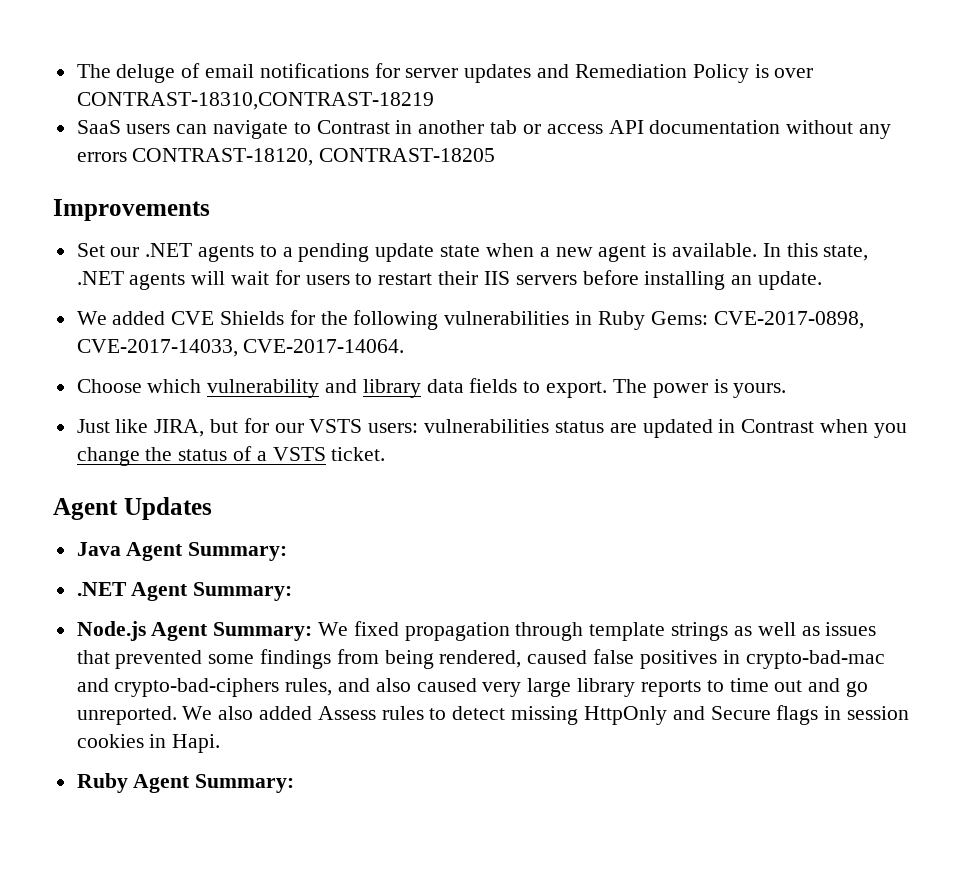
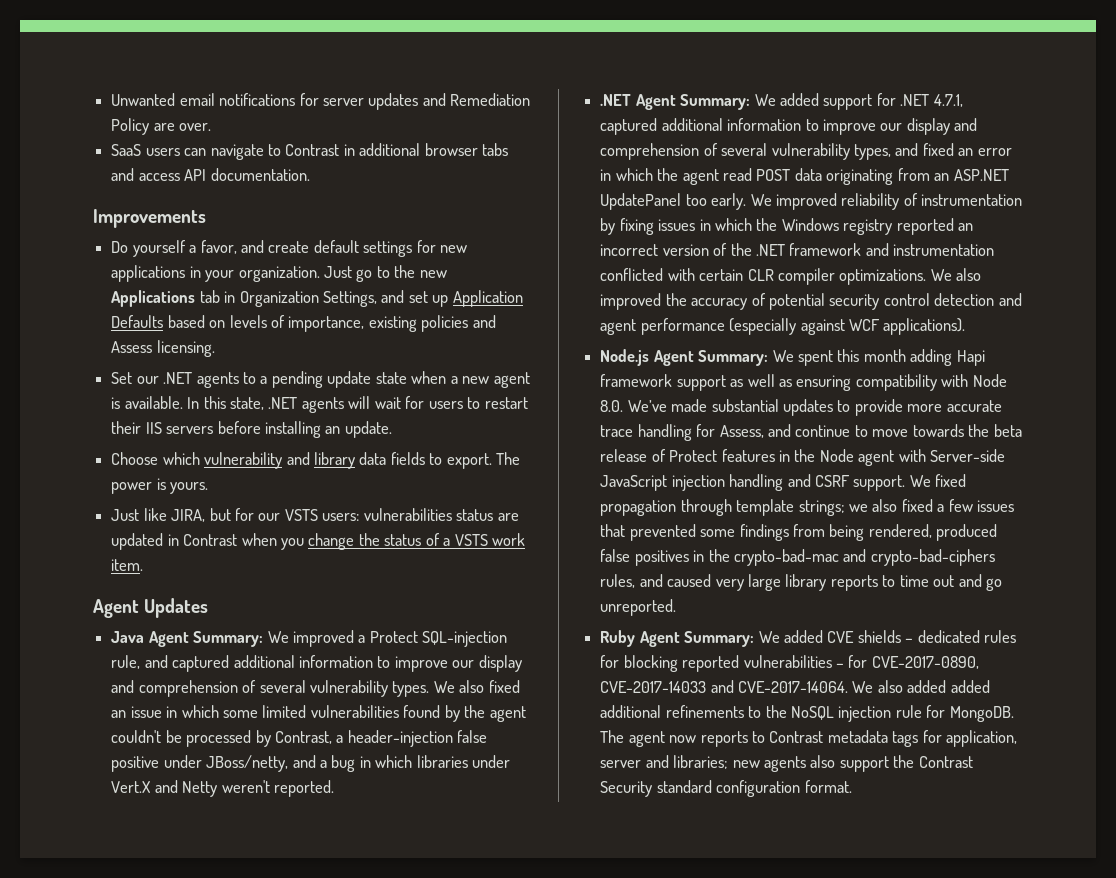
- The deluge of email notifications for server updates and Remediation Policy is over CONTRAST-18310,CONTRAST-18219
+ Unwanted email notifications for server updates and Remediation Policy are over.
- SaaS users can navigate to Contrast in another tab or access API documentation without any errors CONTRAST-18120, CONTRAST-18205
+ SaaS users can navigate to Contrast in additional browser tabs and access API documentation.
  Improvements
+ Do yourself a favor, and create default settings for new applications in your organization. Just go to the new Applications tab in Organization Settings, and set up Application Defaults based on levels of importance, existing policies and Assess licensing.
- We added CVE Shields for the following vulnerabilities in Ruby Gems: CVE-2017-0898, CVE-2017-14033, CVE-2017-14064.
- Just like JIRA, but for our VSTS users: vulnerabilities status are updated in Contrast when you change the status of a VSTS ticket.
+ Just like JIRA, but for our VSTS users: vulnerabilities status are updated in Contrast when you change the status of a VSTS work item.
- Java Agent Summary:
- .NET Agent Summary:
- Node.js Agent Summary: We fixed propagation through template strings as well as issues that prevented some findings from being rendered, caused false positives in crypto-bad-mac and crypto-bad-ciphers rules, and also caused very large library reports to time out and go unreported. We also added Assess rules to detect missing HttpOnly and Secure flags in session cookies in Hapi.
- Ruby Agent Summary:
+ Java Agent Summary: We improved a Protect SQL-injection rule, and captured additional information to improve our display and comprehension of several vulnerability types. We also fixed an issue in which some limited vulnerabilities found by the agent couldn't be processed by Contrast, a header-injection false positive under JBoss/netty, and a bug in which libraries under Vert.X and Netty weren't reported.
+ .NET Agent Summary: We added support for .NET 4.7.1, captured additional information to improve our display and comprehension of several vulnerability types, and fixed an error in which the agent read POST data originating from an ASP.NET UpdatePanel too early. We improved reliability of instrumentation by fixing issues in which the Windows registry reported an incorrect version of the .NET framework and instrumentation conflicted with certain CLR compiler optimizations. We also improved the accuracy of potential security control detection and agent performance (especially against WCF applications).
+ Node.js Agent Summary: We spent this month adding Hapi framework support as well as ensuring compatibility with Node 8.0. We’ve made substantial updates to provide more accurate trace handling for Assess, and continue to move towards the beta release of Protect features in the Node agent with Server-side JavaScript injection handling and CSRF support. We fixed propagation through template strings; we also fixed a few issues that prevented some findings from being rendered, produced false positives in the crypto-bad-mac and crypto-bad-ciphers rules, and caused very large library reports to time out and go unreported.
+ Ruby Agent Summary: We added CVE shields – dedicated rules for blocking reported vulnerabilities – for CVE-2017-0890, CVE-2017-14033 and CVE-2017-14064. We also added added additional refinements to the NoSQL injection rule for MongoDB. The agent now reports to Contrast metadata tags for application, server and libraries; new agents also support the Contrast Security standard configuration format.

